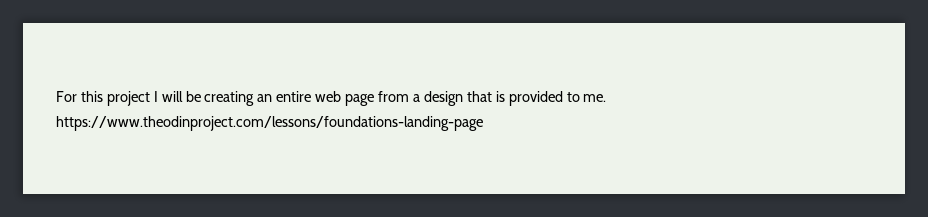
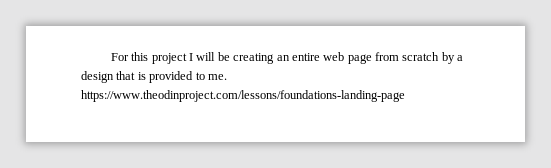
- For this project I will be creating an entire web page from a design that is provided to me. https://www.theodinproject.com/lessons/foundations-landing-page
+ For this project I will be creating an entire web page from scratch by a design that is provided to me. https://www.theodinproject.com/lessons/foundations-landing-page

